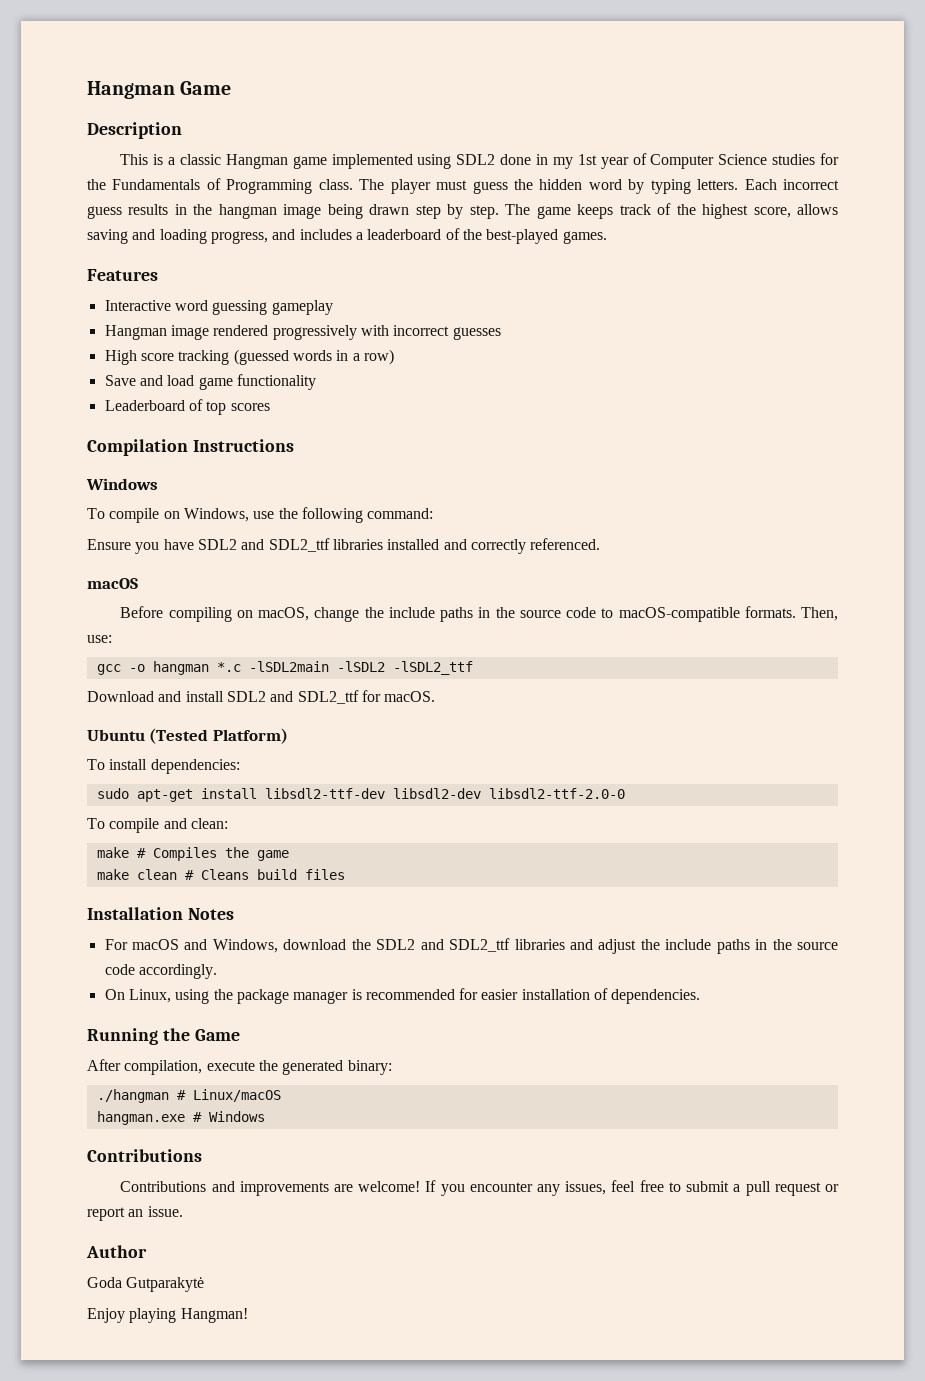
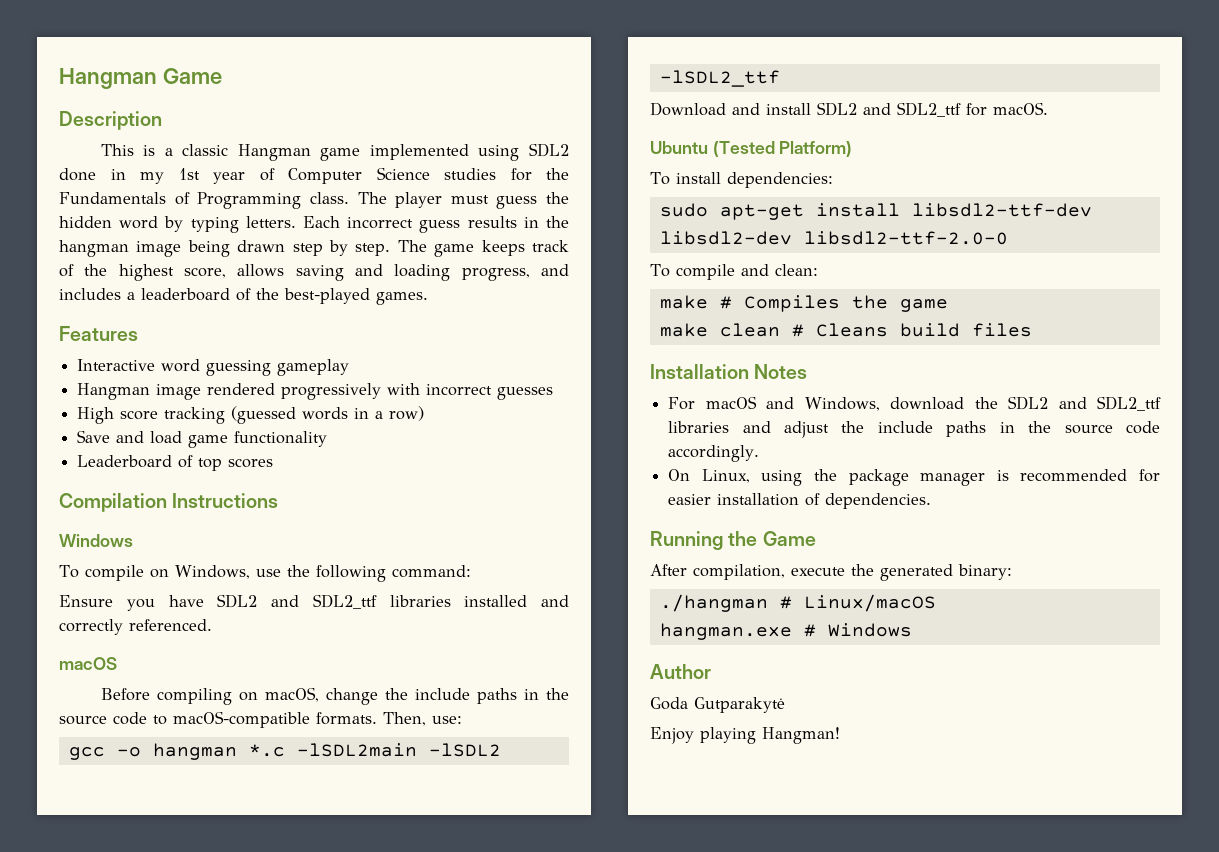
  hangman.exe # Windows
- Contributions
- Contributions and improvements are welcome! If you encounter any issues, feel free to submit a pull request or report an issue.

